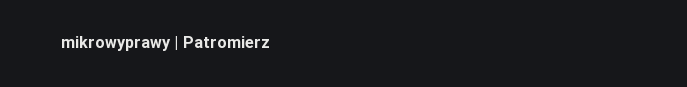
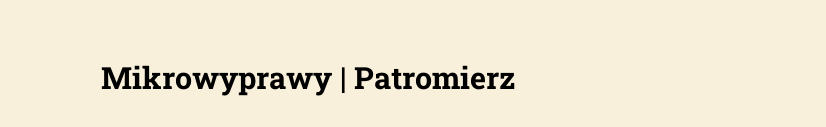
- mikrowyprawy | Patromierz
+ Mikrowyprawy | Patromierz

